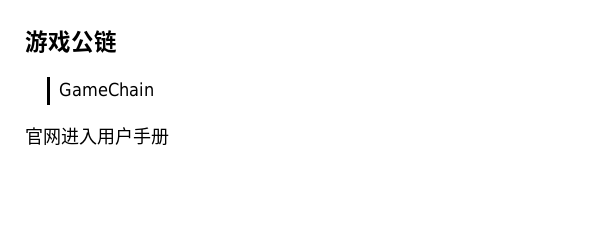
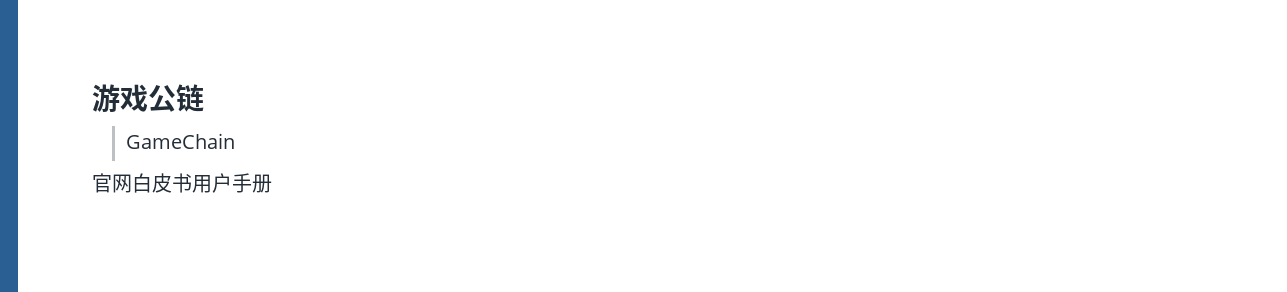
- 官网进入用户手册
+ 官网白皮书用户手册

